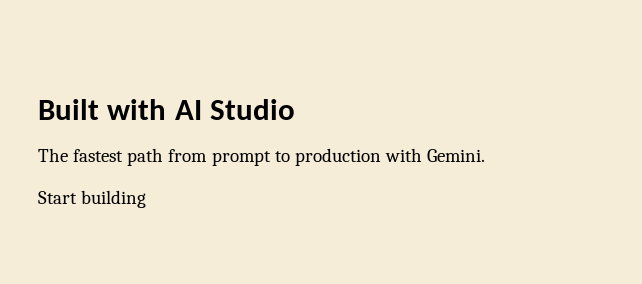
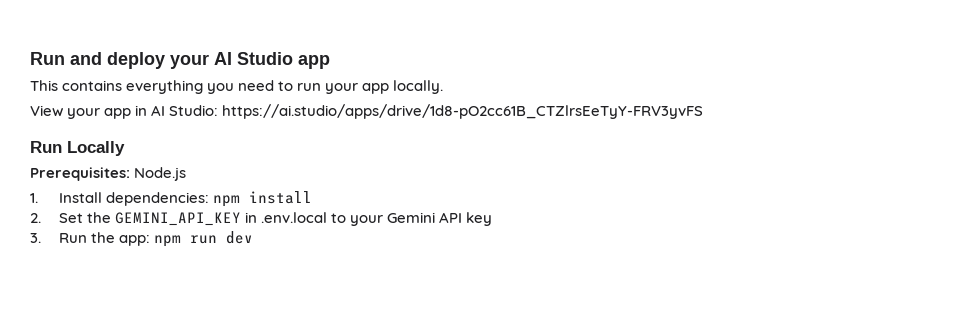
- Built with AI Studio
- The fastest path from prompt to production with Gemini.
- Start building
+ Run and deploy your AI Studio app
+ This contains everything you need to run your app locally.
+ View your app in AI Studio: https://ai.studio/apps/drive/1d8-pO2cc61B_CTZlrsEeTyY-FRV3yvFS
+ Run Locally
+ Prerequisites: Node.js
+ 1. Install dependencies: npm install
+ 2. Set the GEMINI_API_KEY in .env.local to your Gemini API key
+ 3. Run the app: npm run dev

